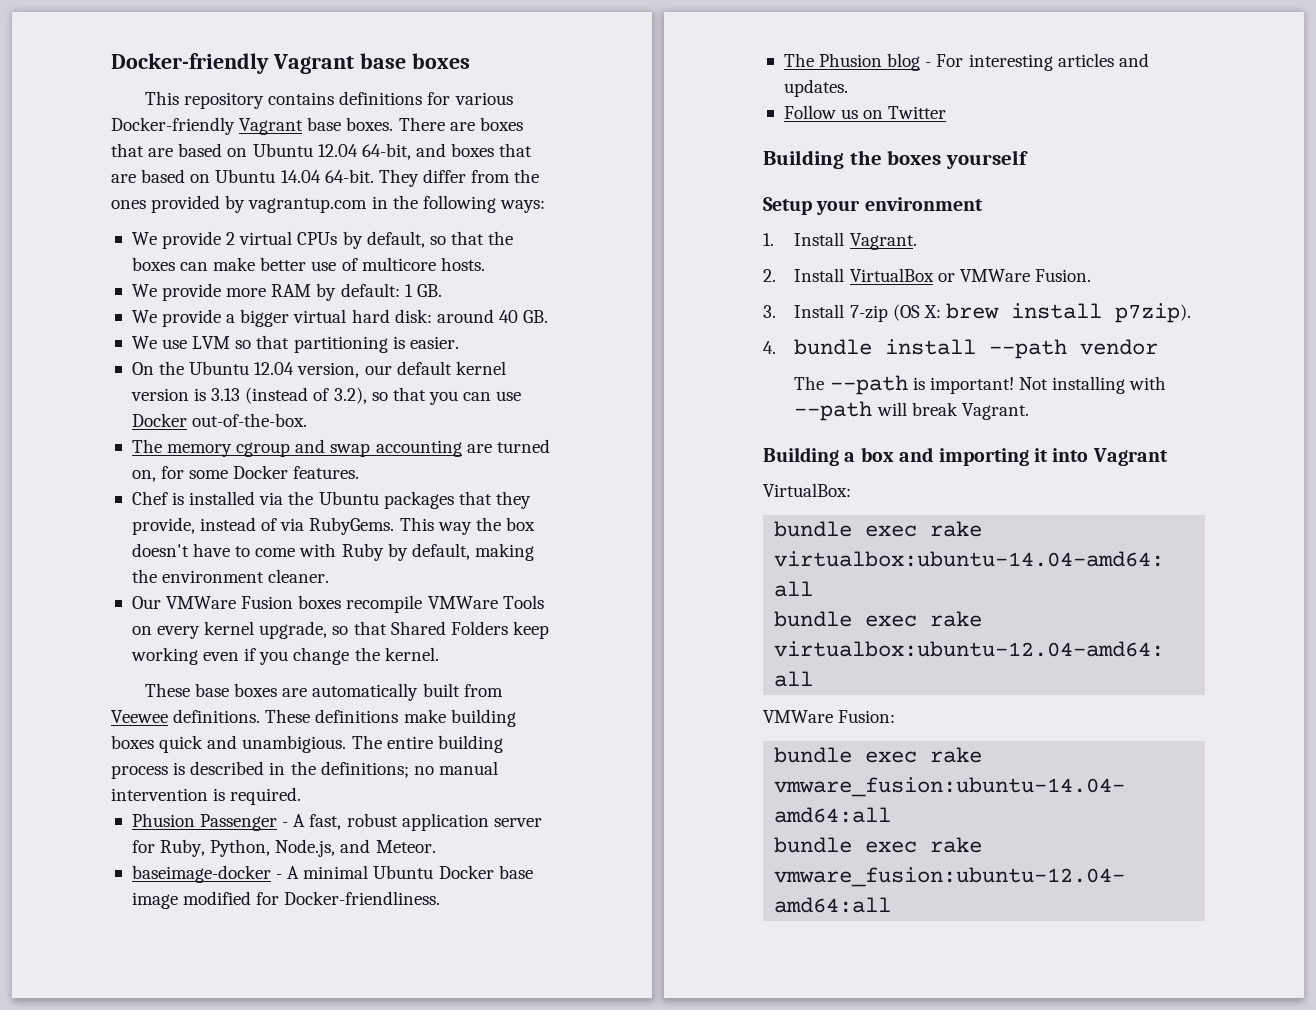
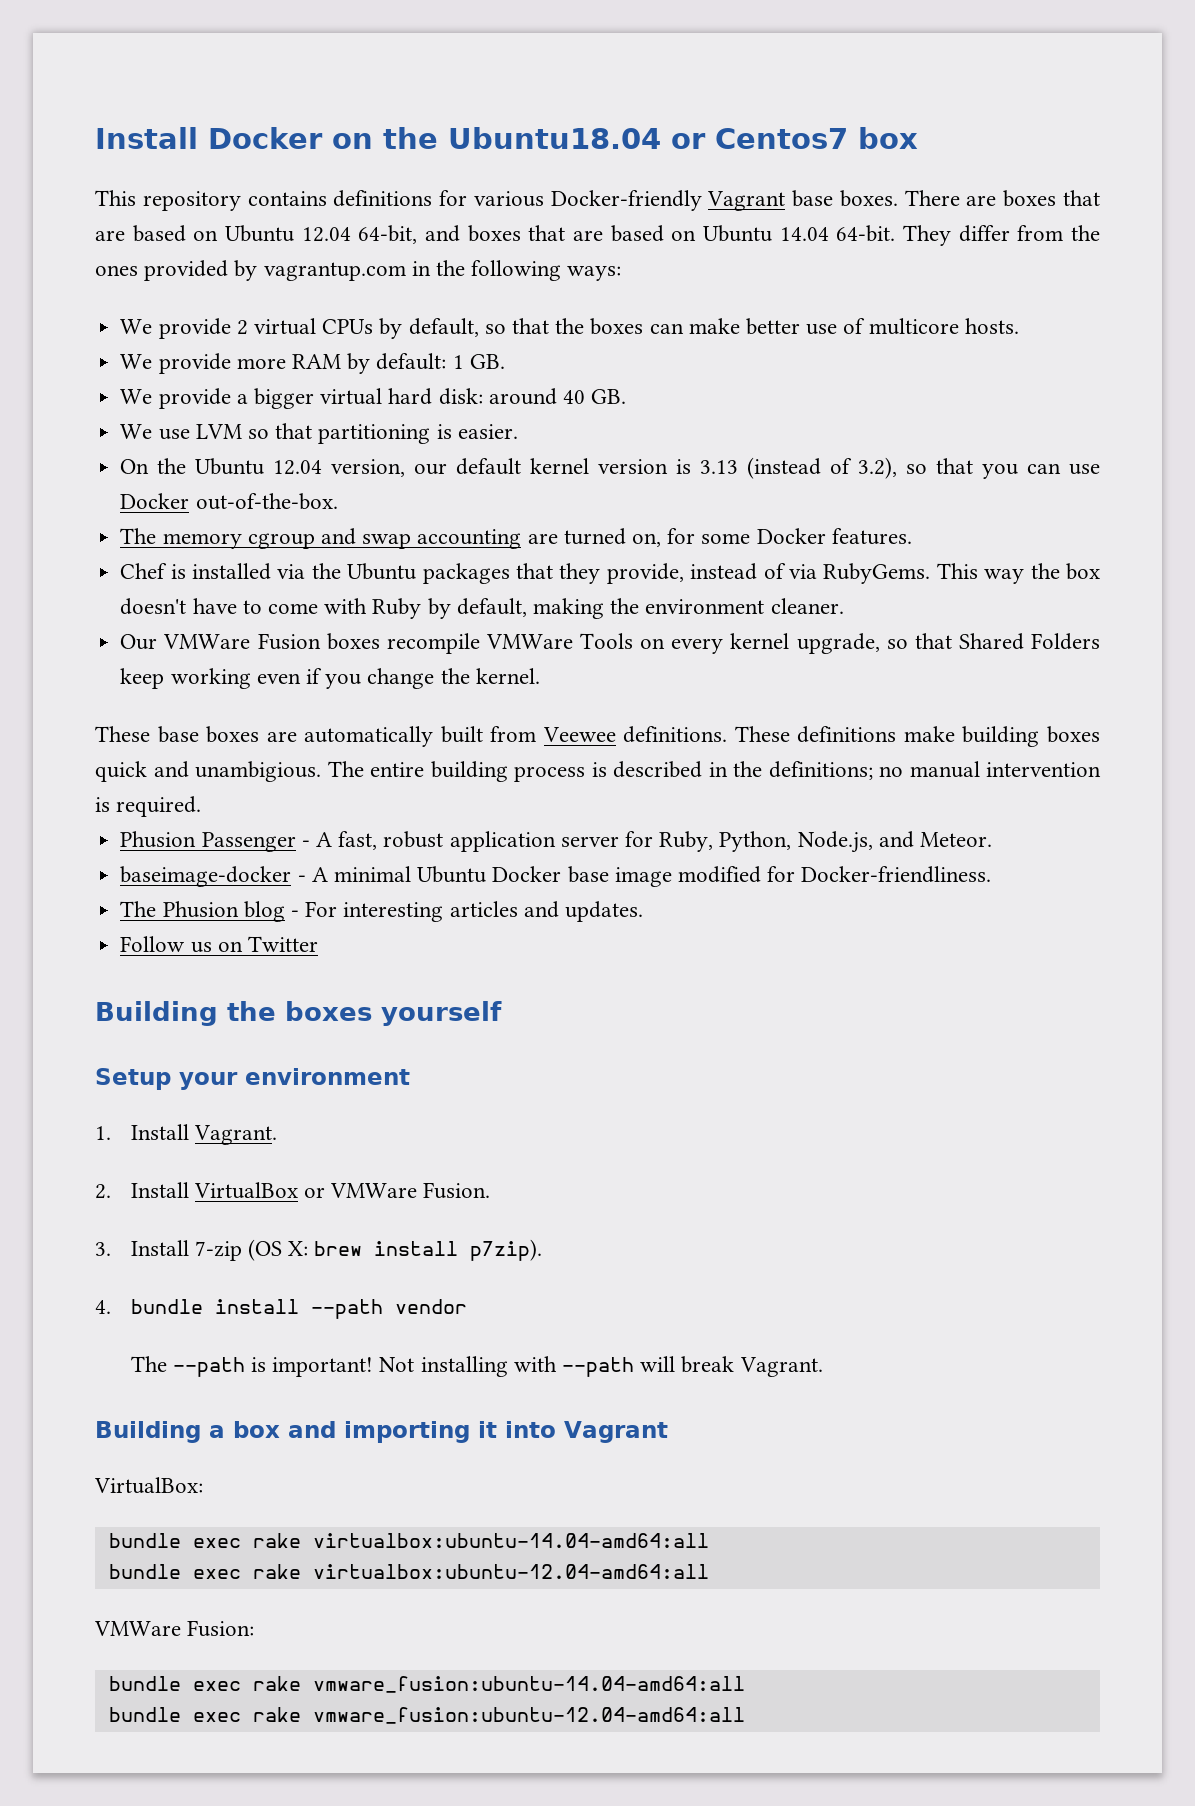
- Docker-friendly Vagrant base boxes
+ Install Docker on the Ubuntu18.04 or Centos7 box

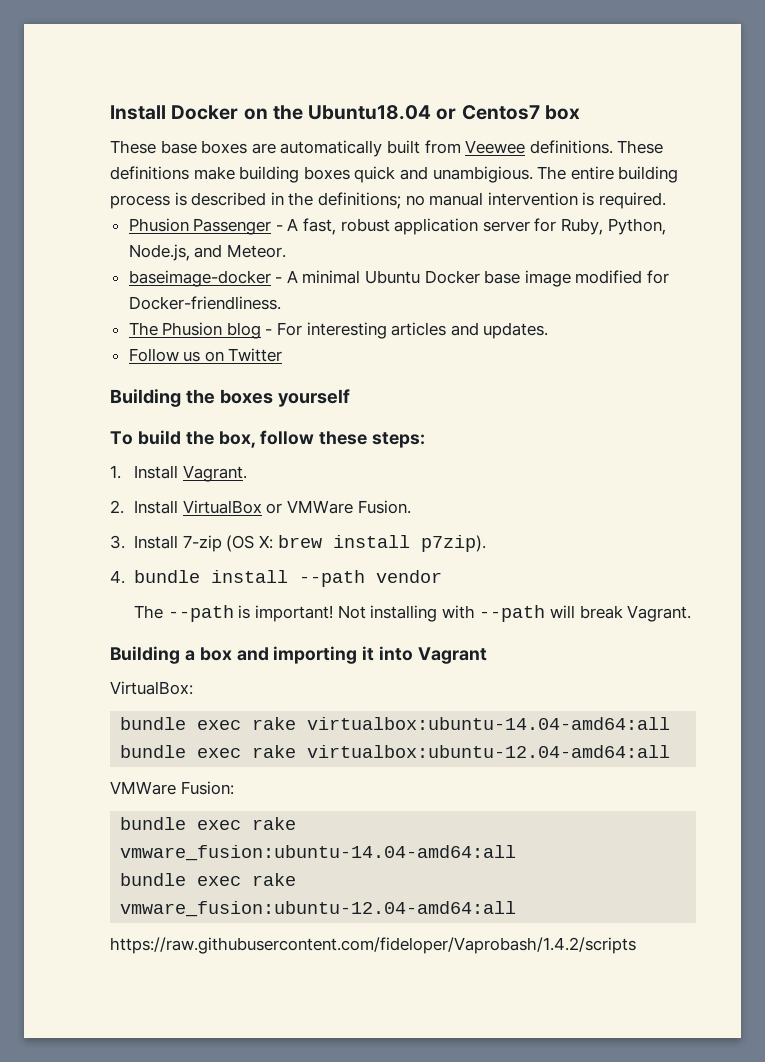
- This repository contains definitions for various Docker-friendly Vagrant base boxes. There are boxes that are based on Ubuntu 12.04 64-bit, and boxes that are based on Ubuntu 14.04 64-bit. They differ from the ones provided by vagrantup.com in the following ways:
- We provide 2 virtual CPUs by default, so that the boxes can make better use of multicore hosts.
- We provide more RAM by default: 1 GB.
- We provide a bigger virtual hard disk: around 40 GB.
- We use LVM so that partitioning is easier.
- On the Ubuntu 12.04 version, our default kernel version is 3.13 (instead of 3.2), so that you can use Docker out-of-the-box.
- The memory cgroup and swap accounting are turned on, for some Docker features.
- Chef is installed via the Ubuntu packages that they provide, instead of via RubyGems. This way the box doesn't have to come with Ruby by default, making the environment cleaner.
- Our VMWare Fusion boxes recompile VMWare Tools on every kernel upgrade, so that Shared Folders keep working even if you change the kernel.
- Setup your environment
+ To build the box, follow these steps:
+ https://raw.githubusercontent.com/fideloper/Vaprobash/1.4.2/scripts

